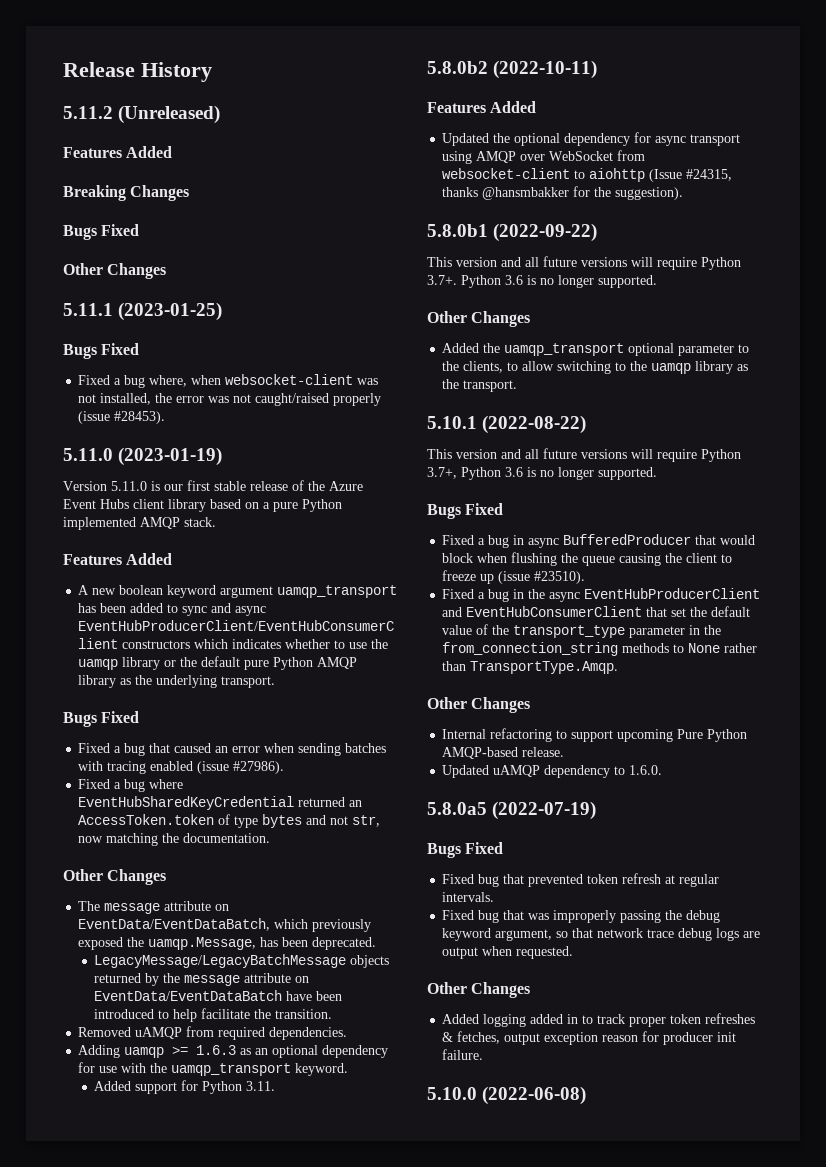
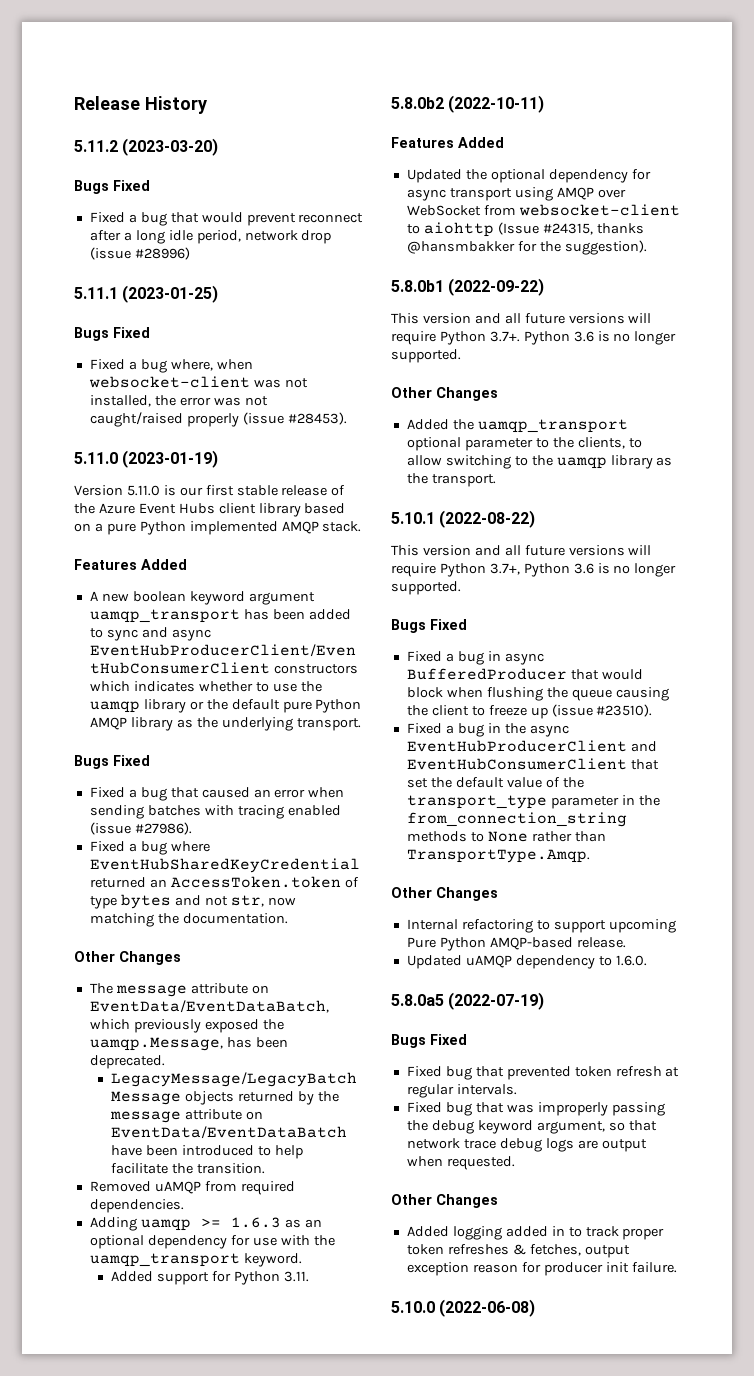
- 5.11.2 (Unreleased)
- Features Added
- Breaking Changes
+ 5.11.2 (2023-03-20)
  Bugs Fixed
- Other Changes
+ Fixed a bug that would prevent reconnect after a long idle period, network drop (issue #28996)

